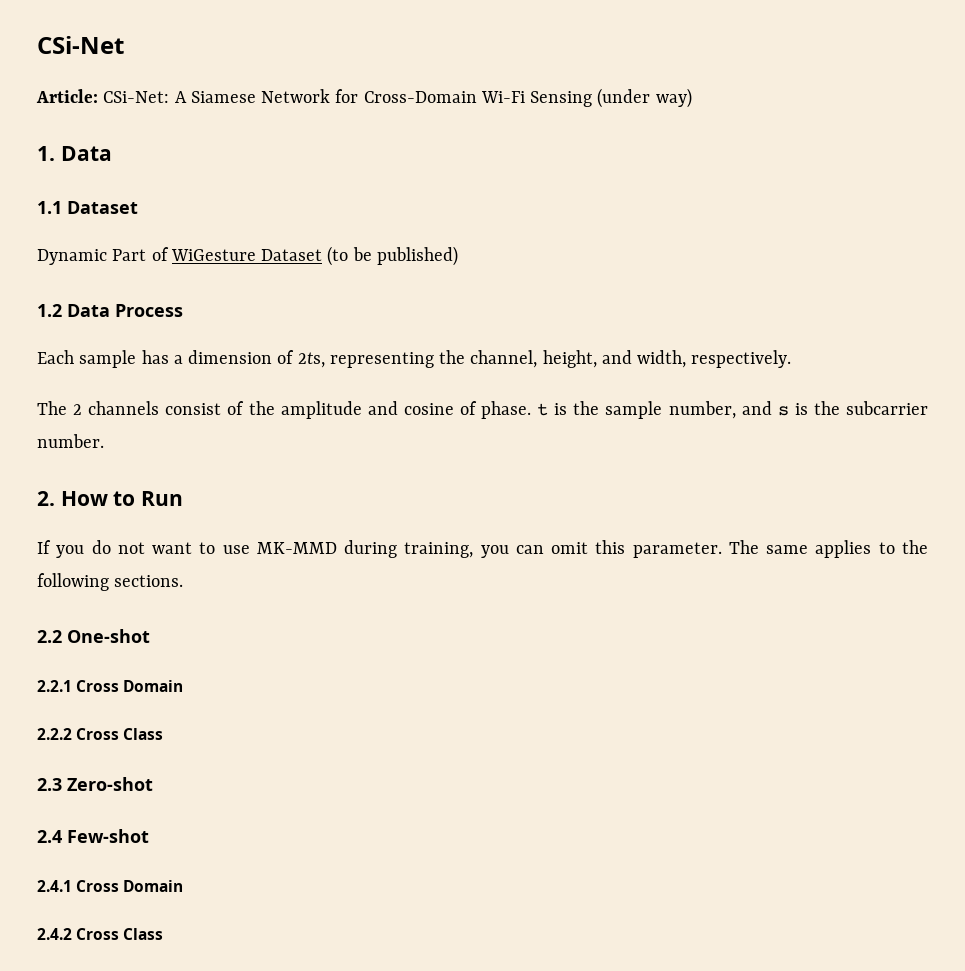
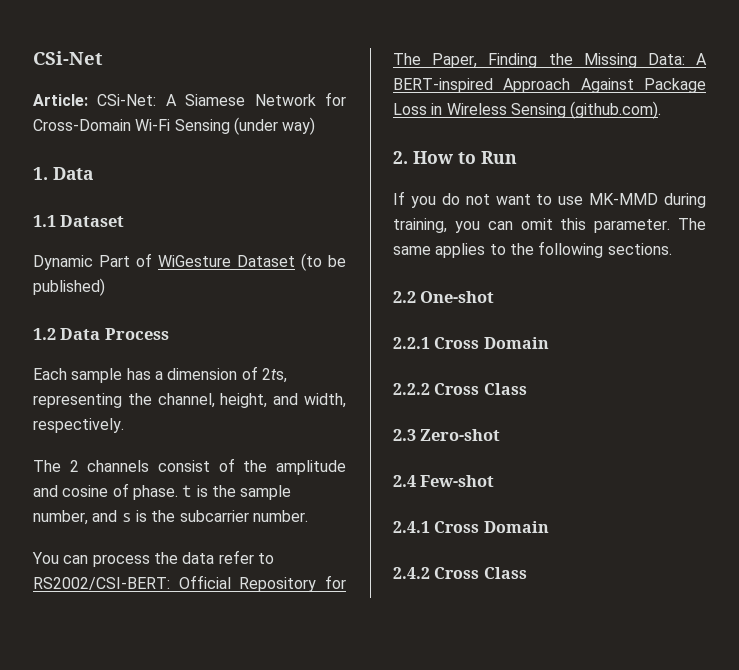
+ You can process the data refer to RS2002/CSI-BERT: Official Repository for The Paper, Finding the Missing Data: A BERT-inspired Approach Against Package Loss in Wireless Sensing (github.com).

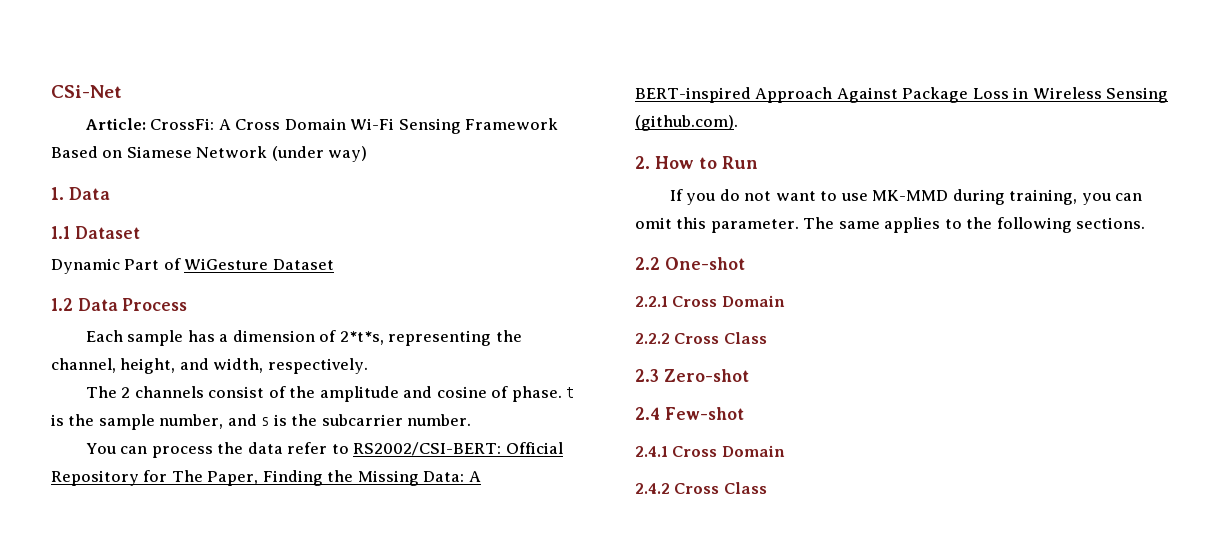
- Article: CSi-Net: A Siamese Network for Cross-Domain Wi-Fi Sensing (under way)
+ Article: CrossFi: A Cross Domain Wi-Fi Sensing Framework Based on Siamese Network (under way)
- Dynamic Part of WiGesture Dataset (to be published)
+ Dynamic Part of WiGesture Dataset
- Each sample has a dimension of 2ts, representing the channel, height, and width, respectively.
+ Each sample has a dimension of 2*t*s, representing the channel, height, and width, respectively.

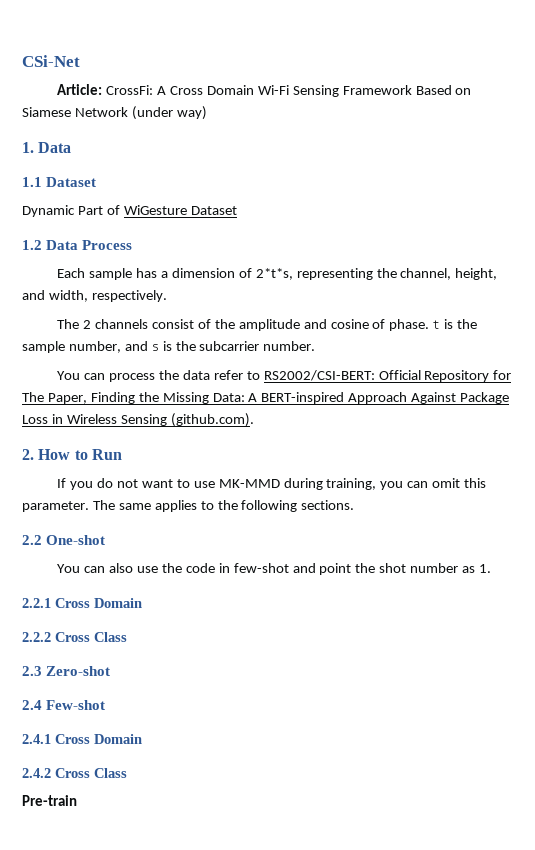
+ You can also use the code in few-shot and point the shot number as 1.
+ Pre-train

